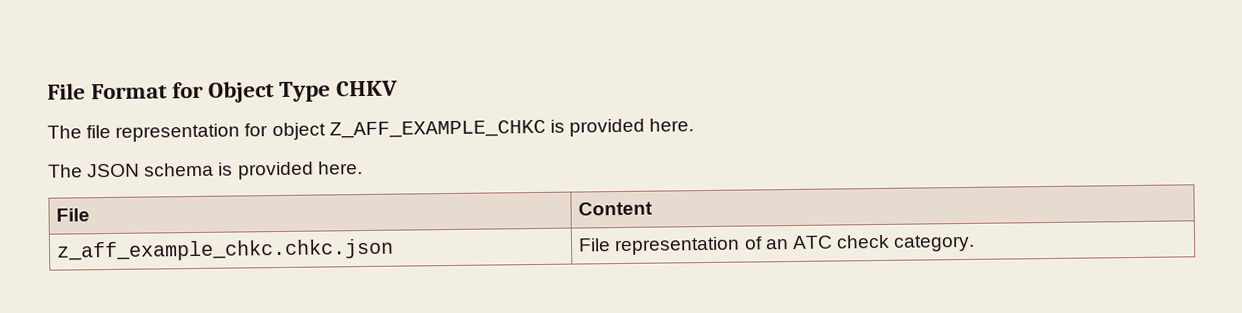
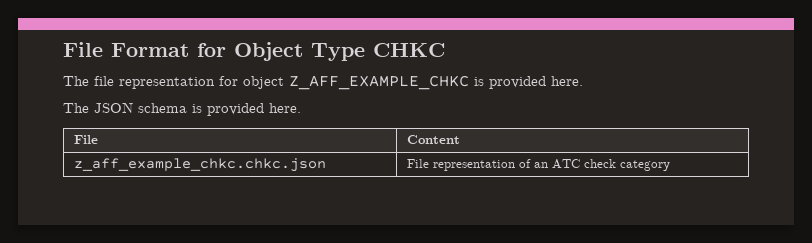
- File Format for Object Type CHKV
+ File Format for Object Type CHKC
- z_aff_example_chkc.chkc.json | File representation of an ATC check category.
+ z_aff_example_chkc.chkc.json | File representation of an ATC check category

